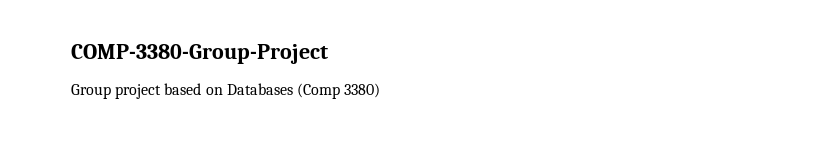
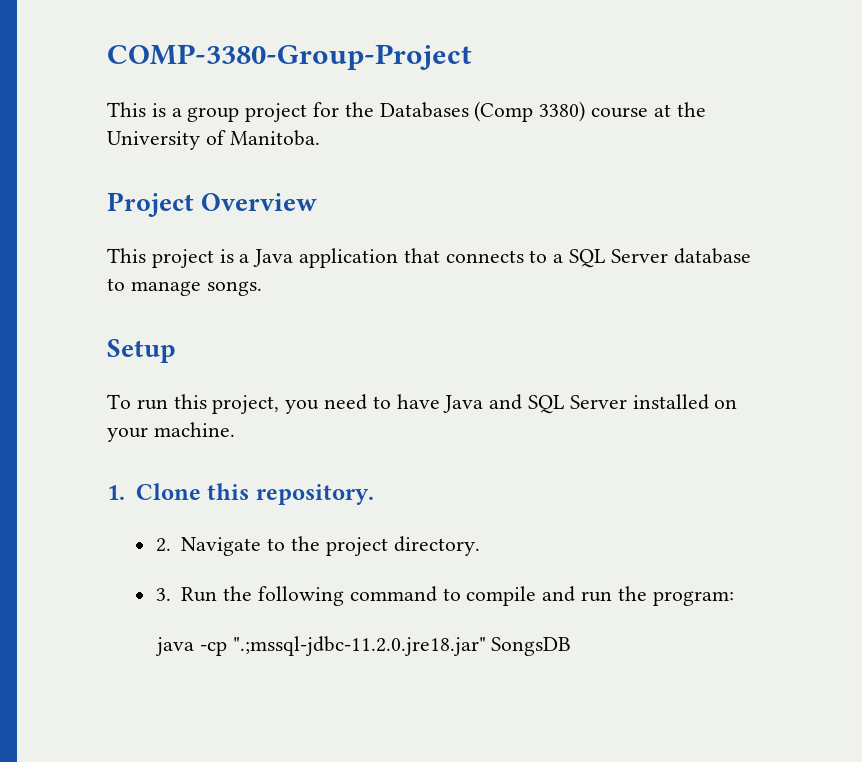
- Group project based on Databases (Comp 3380)
+ This is a group project for the Databases (Comp 3380) course at the University of Manitoba.
+ Project Overview
+ This project is a Java application that connects to a SQL Server database to manage songs.
+ Setup
+ To run this project, you need to have Java and SQL Server installed on your machine.
+ 1. Clone this repository.
+ 2. Navigate to the project directory.
+ 3. Run the following command to compile and run the program:
+ java -cp ".;mssql-jdbc-11.2.0.jre18.jar" SongsDB

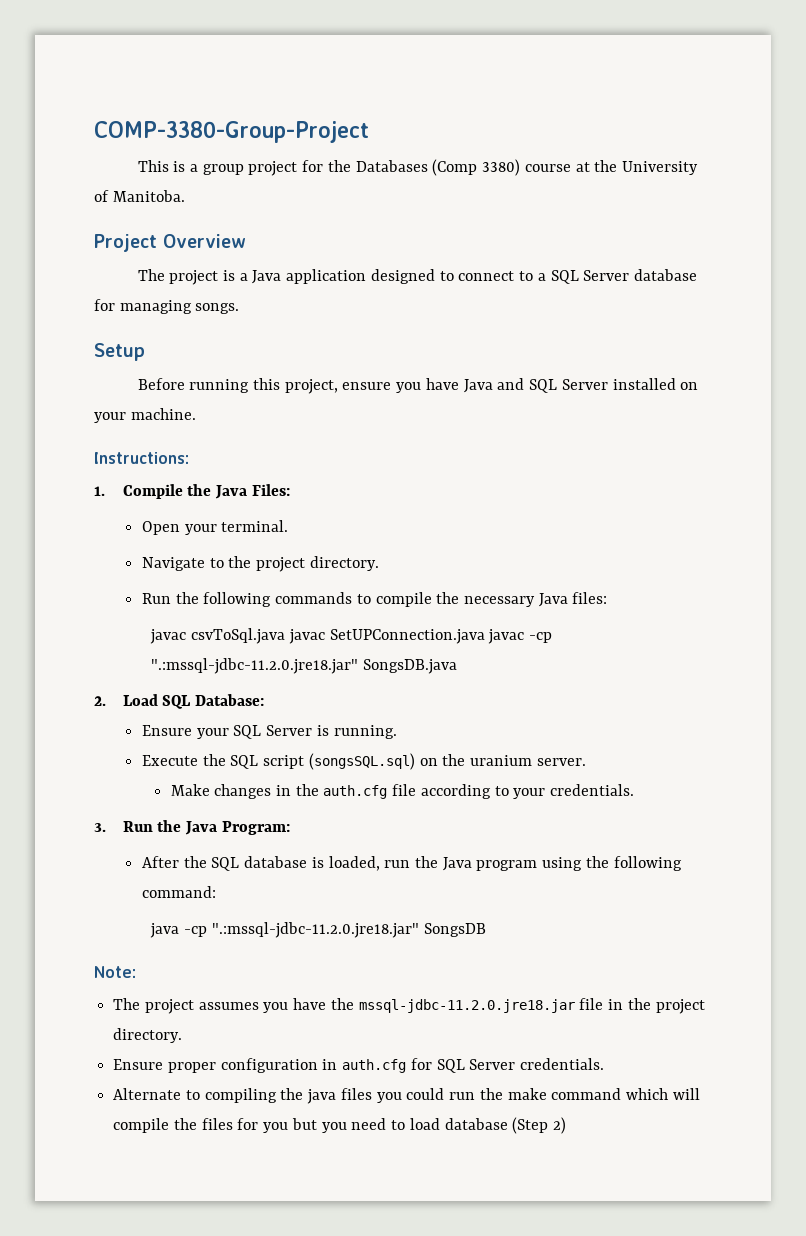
- This project is a Java application that connects to a SQL Server database to manage songs.
+ The project is a Java application designed to connect to a SQL Server database for managing songs.
- To run this project, you need to have Java and SQL Server installed on your machine.
+ Before running this project, ensure you have Java and SQL Server installed on your machine.
- 1. Clone this repository.
- 2. Navigate to the project directory.
+ Instructions:
+ 1. Compile the Java Files:
+ Open your terminal.
+ Navigate to the project directory.
- 3. Run the following command to compile and run the program:
+ Run the following commands to compile the necessary Java files:
+ javac csvToSql.java javac SetUPConnection.java javac -cp ".:mssql-jdbc-11.2.0.jre18.jar" SongsDB.java
+ 2. Load SQL Database:
+ Ensure your SQL Server is running.
+ Execute the SQL script (songsSQL.sql) on the uranium server.
+ Make changes in the auth.cfg file according to your credentials.
+ 3. Run the Java Program:
+ After the SQL database is loaded, run the Java program using the following command:
- java -cp ".;mssql-jdbc-11.2.0.jre18.jar" SongsDB
+ java -cp ".:mssql-jdbc-11.2.0.jre18.jar" SongsDB
+ Note:
+ The project assumes you have the mssql-jdbc-11.2.0.jre18.jar file in the project directory.
+ Ensure proper configuration in auth.cfg for SQL Server credentials.
+ Alternate to compiling the java files you could run the make command which will compile the files for you but you need to load database (Step 2)

